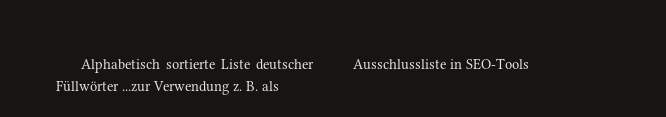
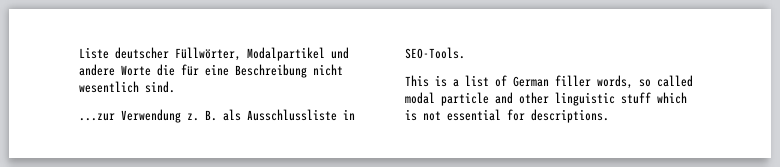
- Alphabetisch sortierte Liste deutscher Füllwörter ...zur Verwendung z.
+ Liste deutscher Füllwörter, Modalpartikel und andere Worte die für eine Beschreibung nicht wesentlich sind.
+ ...zur Verwendung z.
- B. als Ausschlussliste in SEO-Tools
+ B. als Ausschlussliste in SEO-Tools.
+ This is a list of German filler words, so called modal particle and other linguistic stuff which is not essential for descriptions.

